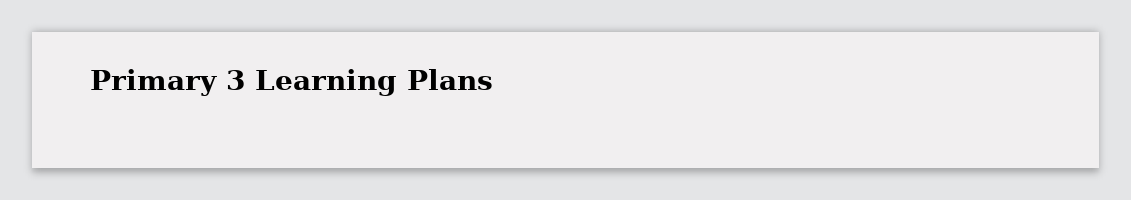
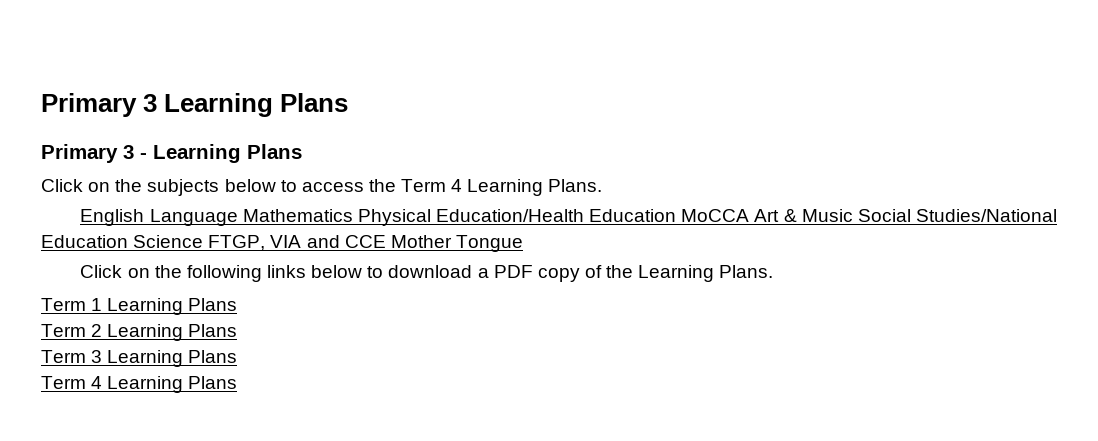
+ Primary 3 - Learning Plans
+ Click on the subjects below to access the Term 4 Learning Plans.
+ English Language Mathematics Physical Education/Health Education MoCCA Art & Music Social Studies/National Education Science FTGP, VIA and CCE Mother Tongue
+ Click on the following links below to download a PDF copy of the Learning Plans.
+ Term 1 Learning Plans
+ Term 2 Learning Plans
+ Term 3 Learning Plans
+ Term 4 Learning Plans

